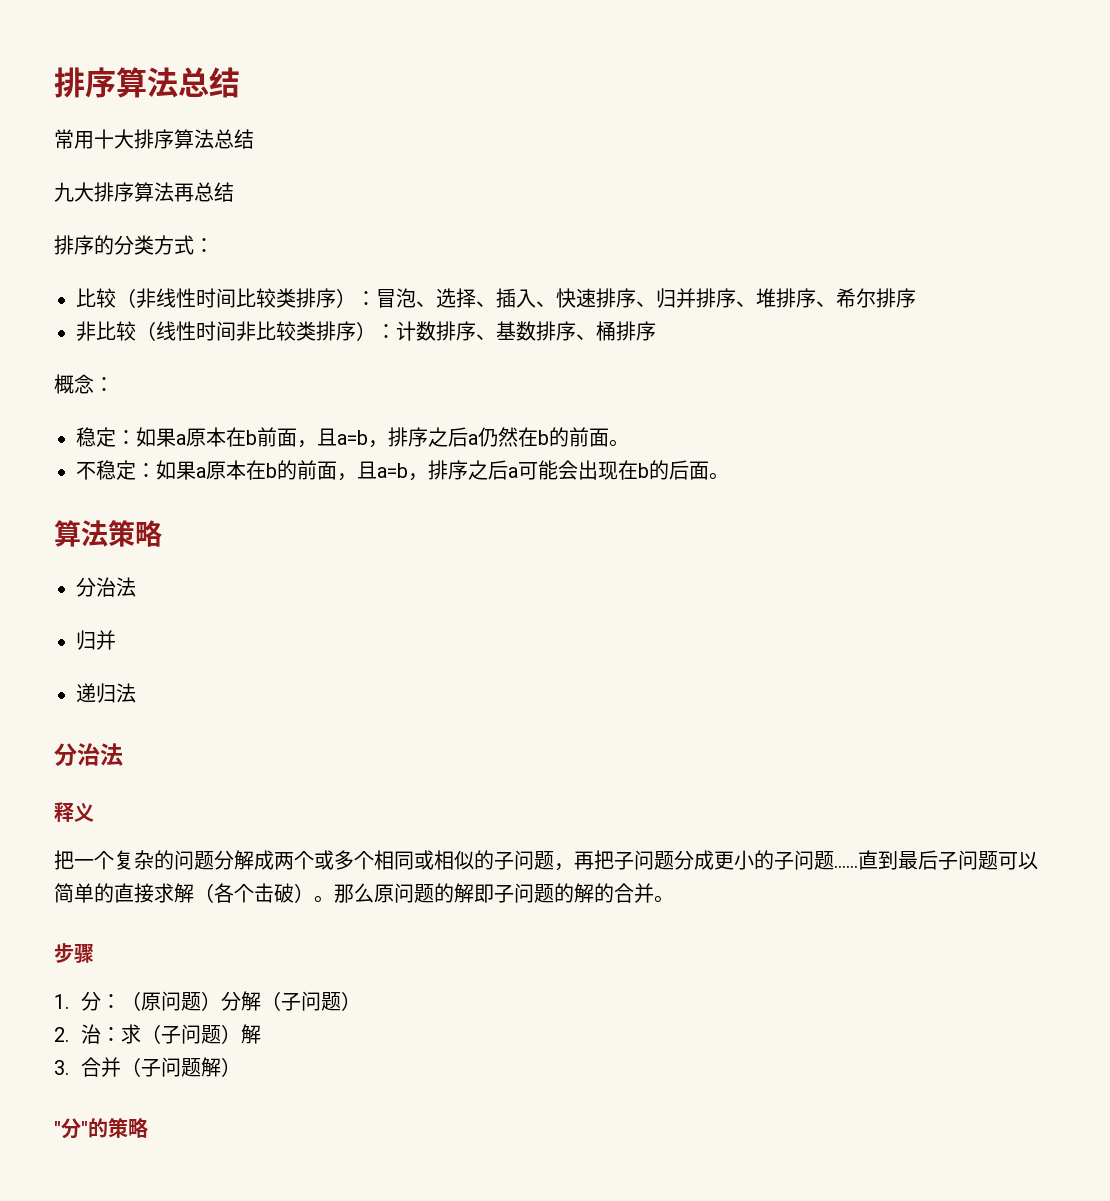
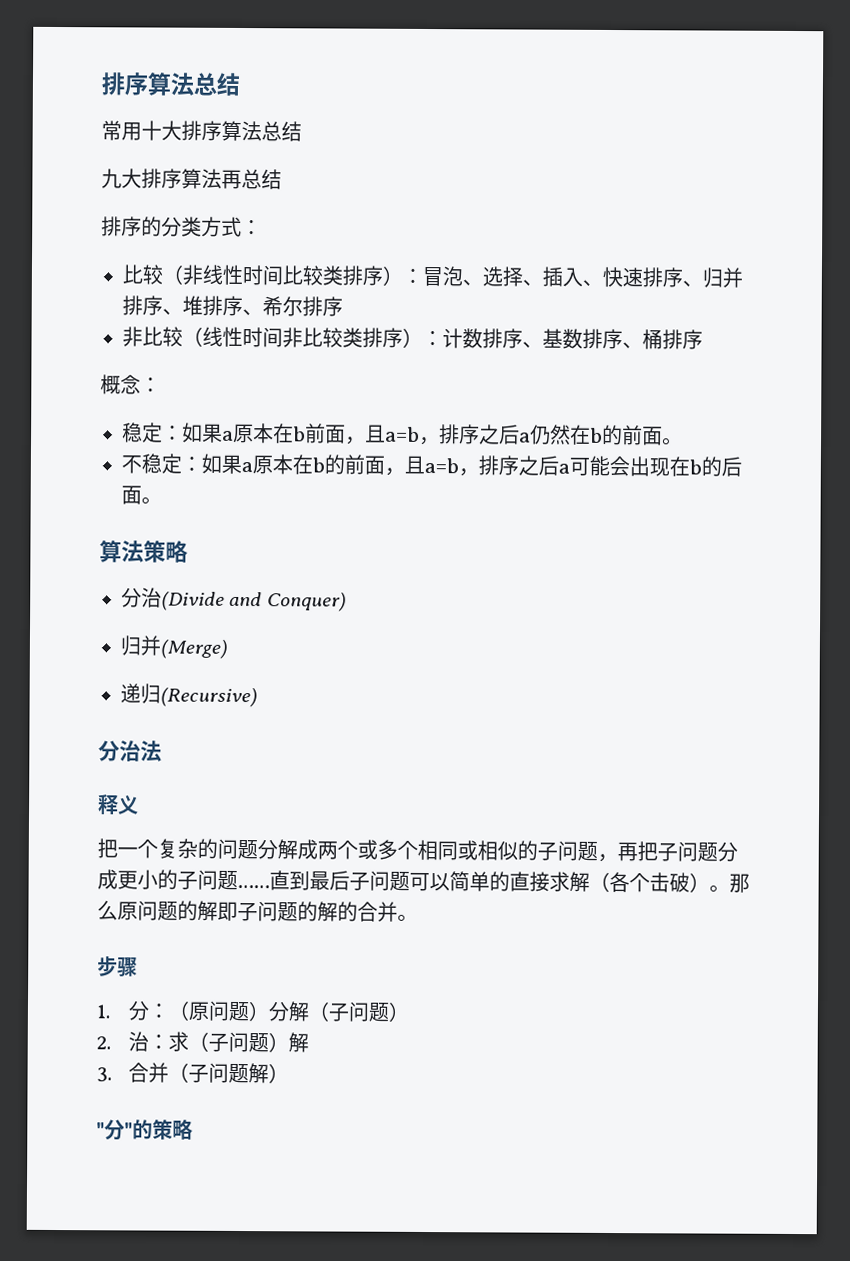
  算法策略
- 分治法
- 归并
+ 分治(Divide and Conquer)
+ 归并(Merge)
- 递归法
+ 递归(Recursive)

